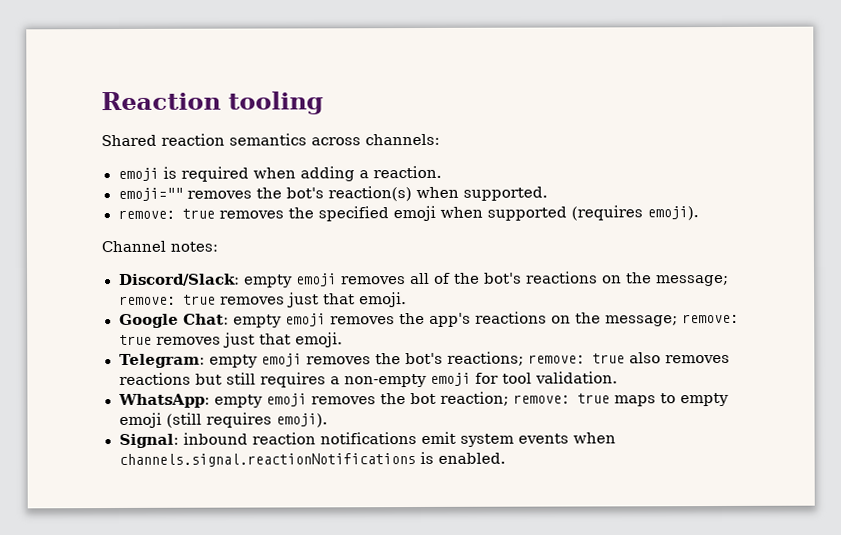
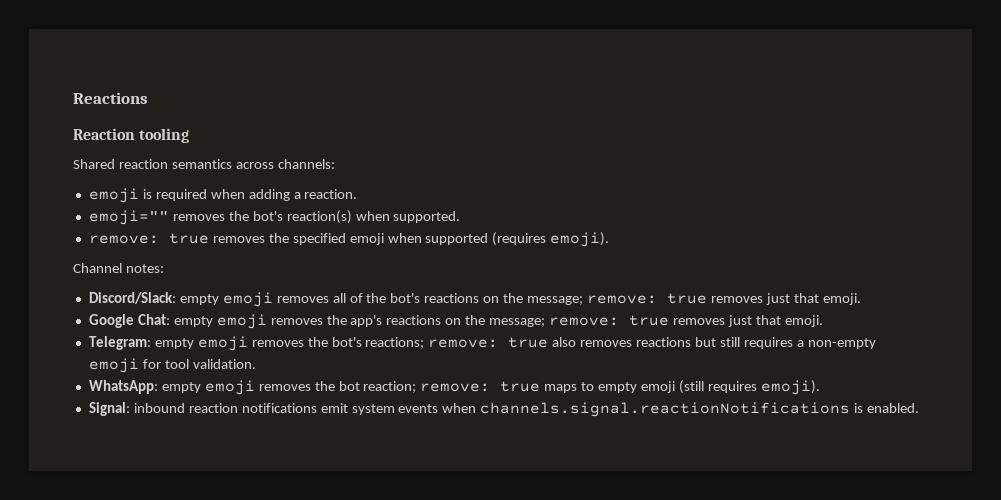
+ Reactions

